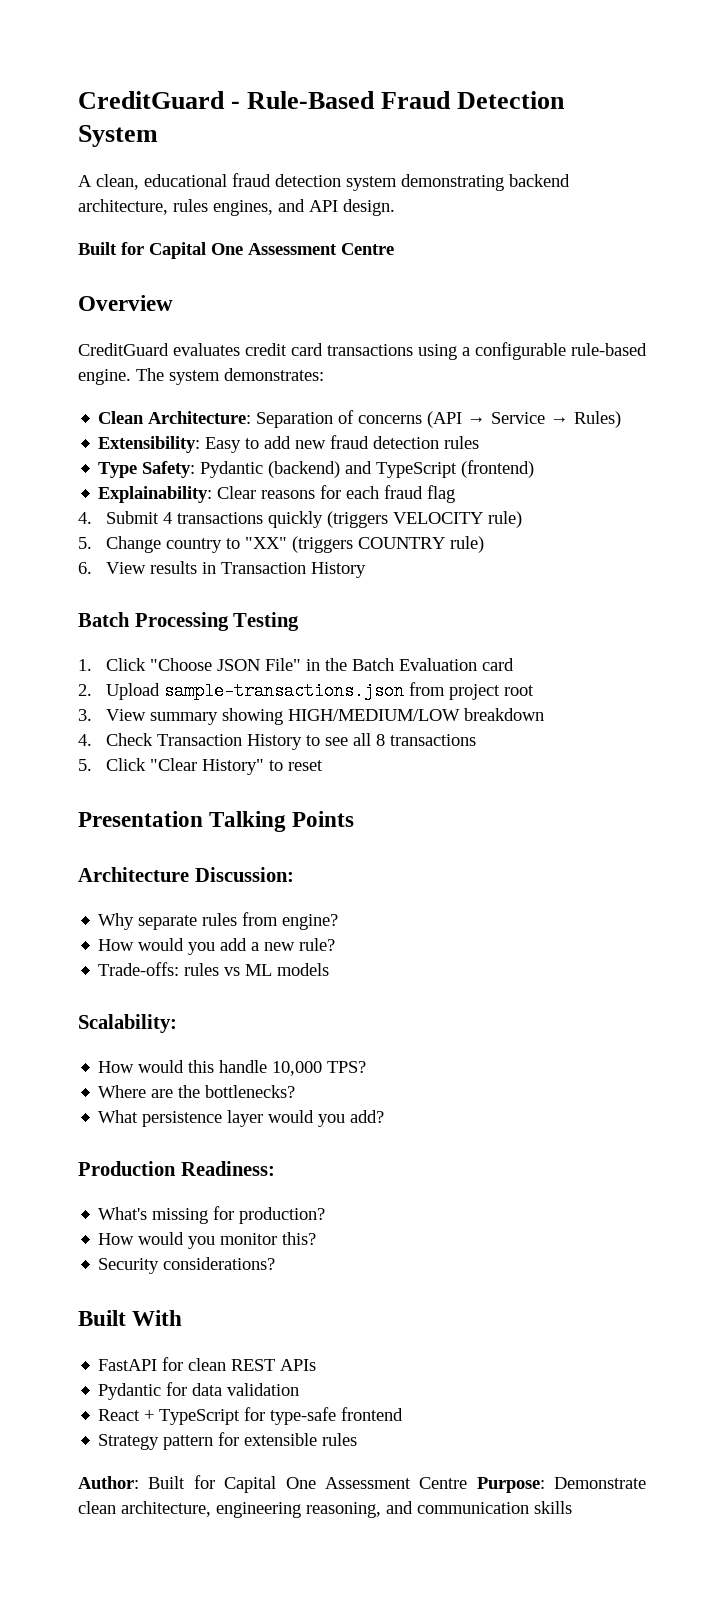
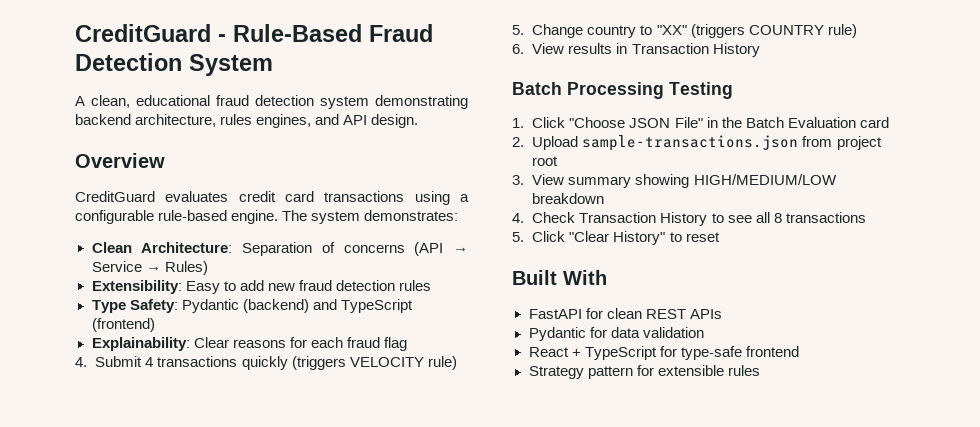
  A clean, educational fraud detection system demonstrating backend architecture, rules engines, and API design.
- Built for Capital One Assessment Centre
- Presentation Talking Points
- Architecture Discussion:
- Why separate rules from engine?
- How would you add a new rule?
- Trade-offs: rules vs ML models
- Scalability:
- How would this handle 10,000 TPS?
- Where are the bottlenecks?
- What persistence layer would you add?
- Production Readiness:
- What's missing for production?
- How would you monitor this?
- Security considerations?
- Author: Built for Capital One Assessment Centre Purpose: Demonstrate clean architecture, engineering reasoning, and communication skills

